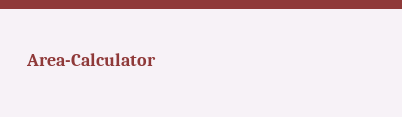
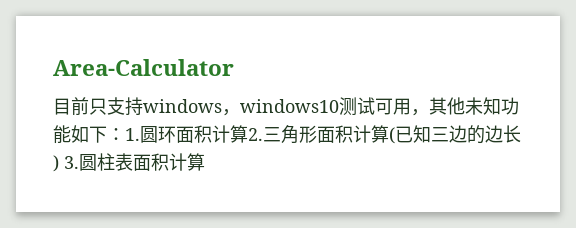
+ 目前只支持windows，windows10测试可用，其他未知功能如下：1.圆环面积计算2.三角形面积计算(已知三边的边长) 3.圆柱表面积计算

